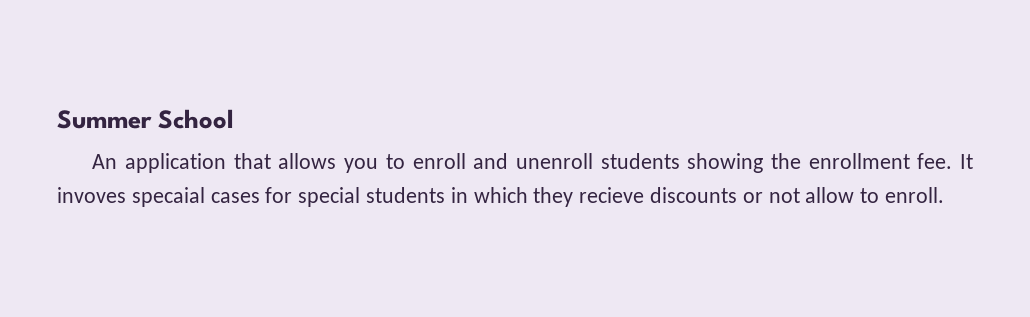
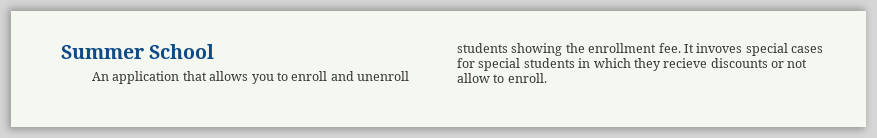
- It invoves specaial cases for special students in which they recieve discounts or not allow to enroll.
+ It invoves special cases for special students in which they recieve discounts or not allow to enroll.

